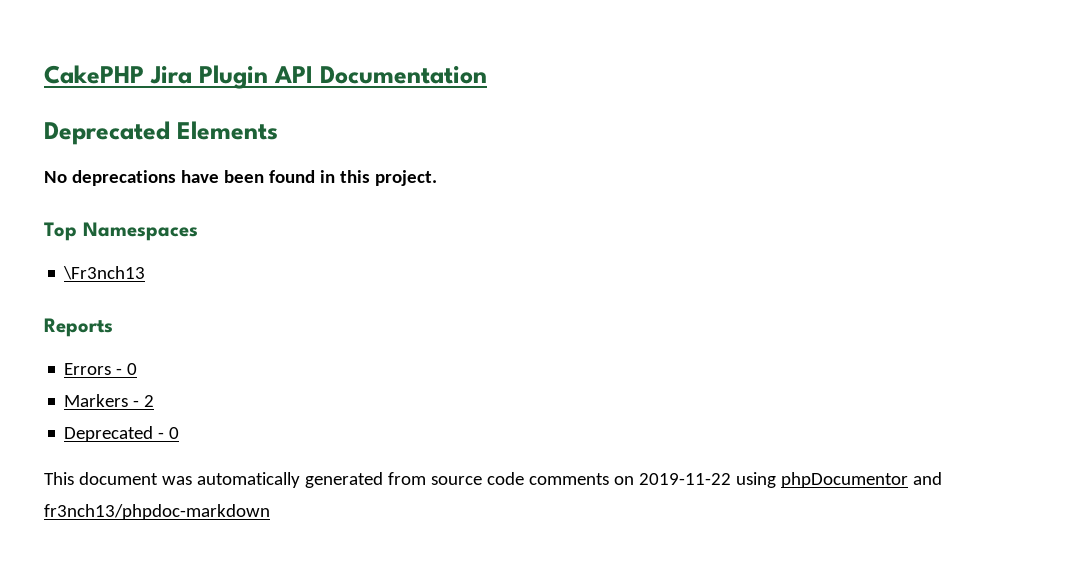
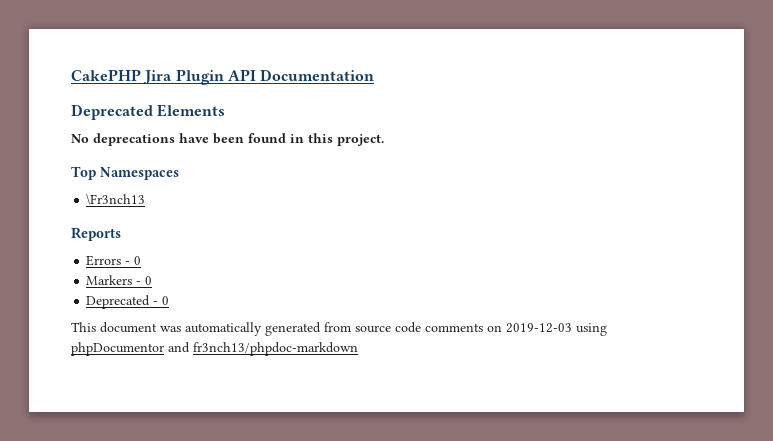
- Markers - 2
+ Markers - 0
- This document was automatically generated from source code comments on 2019-11-22 using phpDocumentor and fr3nch13/phpdoc-markdown
+ This document was automatically generated from source code comments on 2019-12-03 using phpDocumentor and fr3nch13/phpdoc-markdown

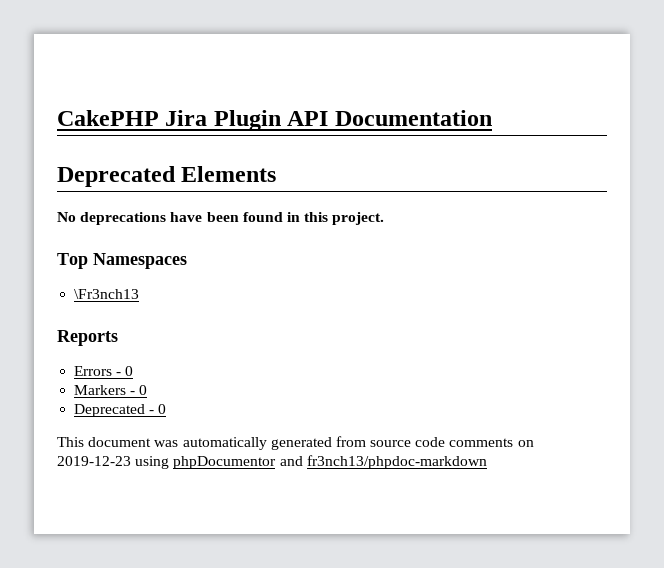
- This document was automatically generated from source code comments on 2019-12-03 using phpDocumentor and fr3nch13/phpdoc-markdown
+ This document was automatically generated from source code comments on 2019-12-23 using phpDocumentor and fr3nch13/phpdoc-markdown

